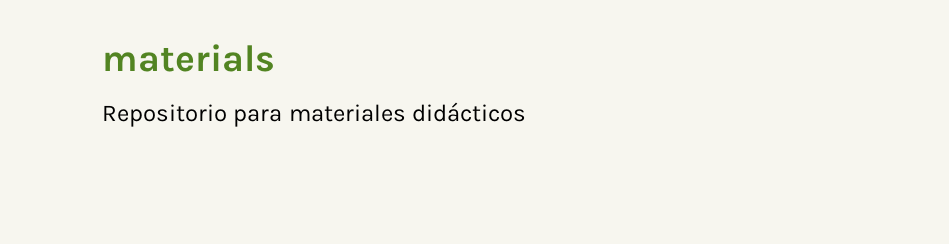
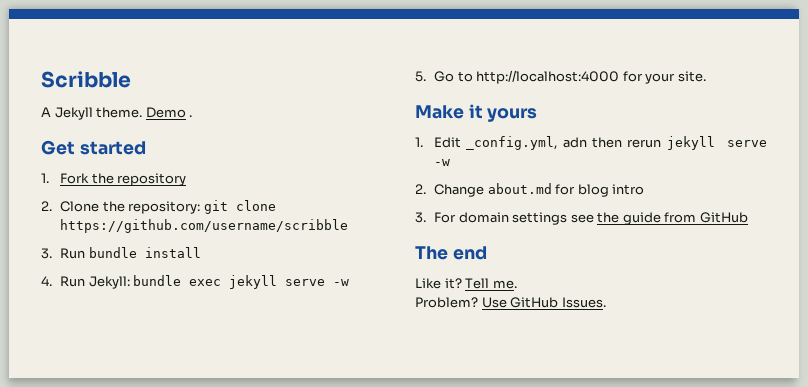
- materials
- Repositorio para materiales didácticos
+ Scribble
+ A Jekyll theme. Demo .
+ Get started
+ 1. Fork the repository
+ 2. Clone the repository: git clone https://github.com/username/scribble
+ 3. Run bundle install
+ 4. Run Jekyll: bundle exec jekyll serve -w
+ 5. Go to http://localhost:4000 for your site.
+ Make it yours
+ 1. Edit _config.yml, adn then rerun jekyll serve -w
+ 2. Change about.md for blog intro
+ 3. For domain settings see the guide from GitHub
+ The end
+ Like it? Tell me.
+ Problem? Use GitHub Issues.

